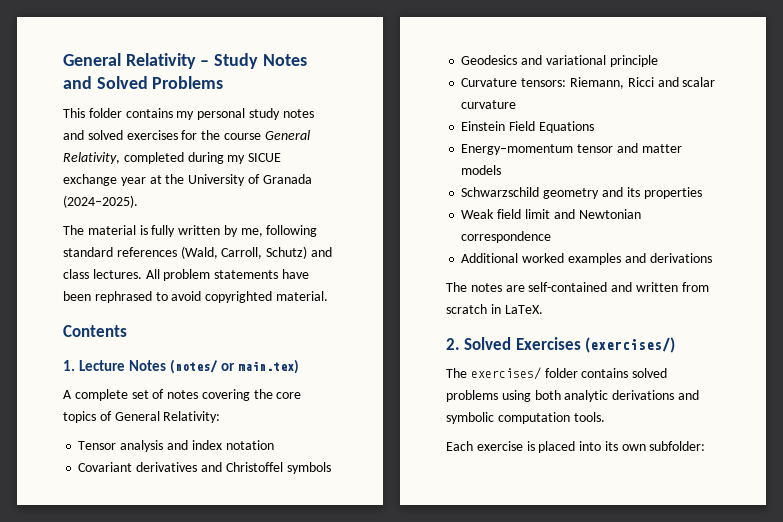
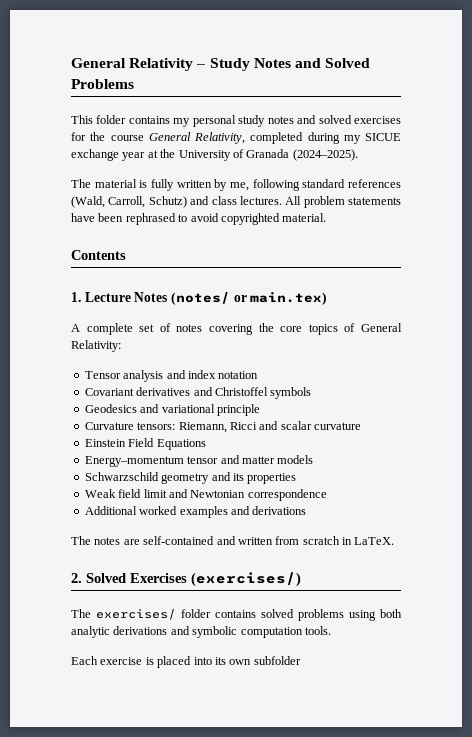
- Each exercise is placed into its own subfolder:
+ Each exercise is placed into its own subfolder

